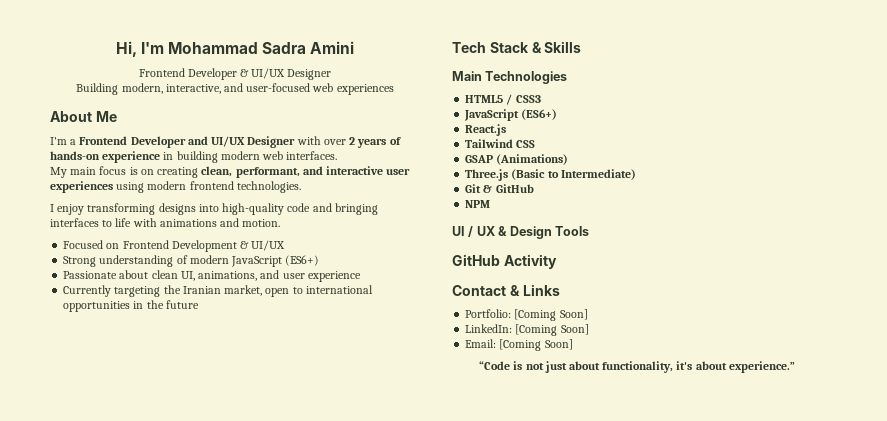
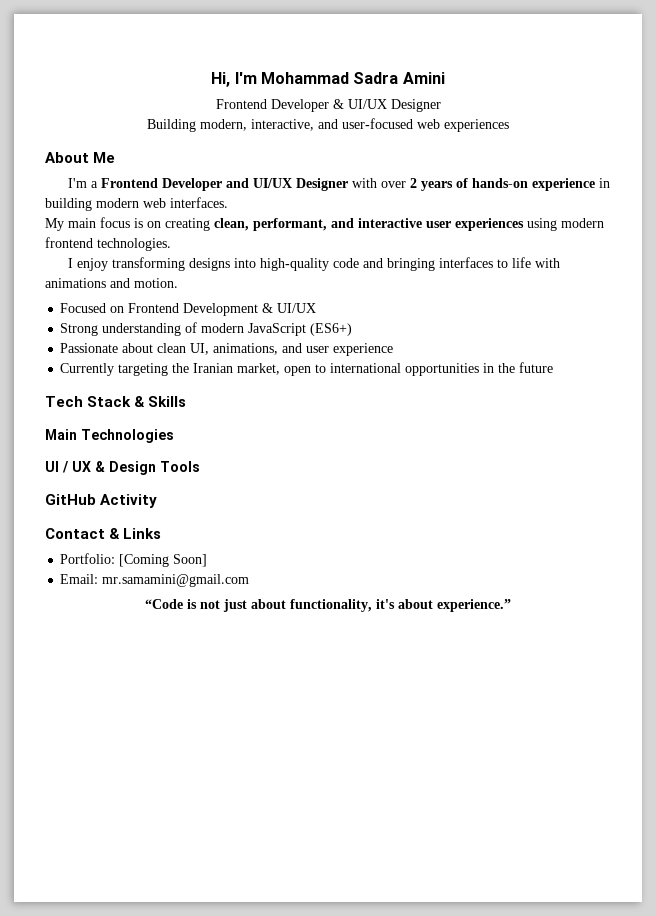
- HTML5 / CSS3
- JavaScript (ES6+)
- React.js
- Tailwind CSS
- GSAP (Animations)
- Three.js (Basic to Intermediate)
- Git & GitHub
- NPM
- LinkedIn: [Coming Soon]
- Email: [Coming Soon]
+ Email: mr.samamini@gmail.com

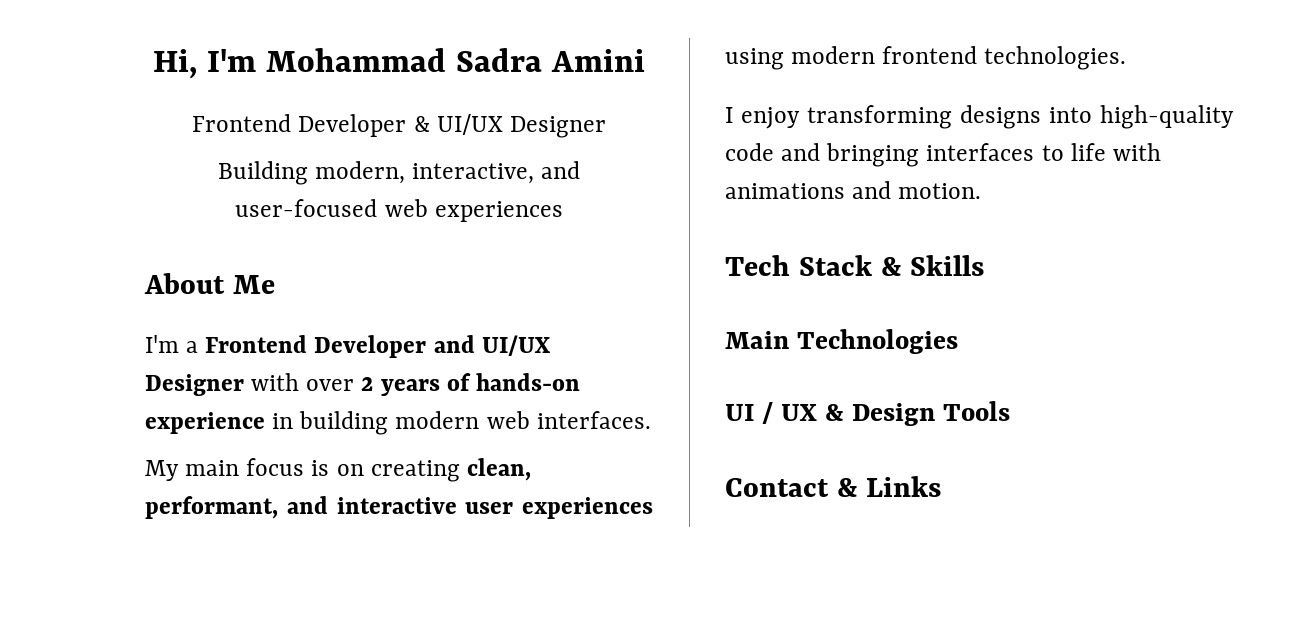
- Focused on Frontend Development & UI/UX
- Strong understanding of modern JavaScript (ES6+)
- Passionate about clean UI, animations, and user experience
- Currently targeting the Iranian market, open to international opportunities in the future
- GitHub Activity
- Portfolio: [Coming Soon]
- Email: mr.samamini@gmail.com
- “Code is not just about functionality, it's about experience.”

